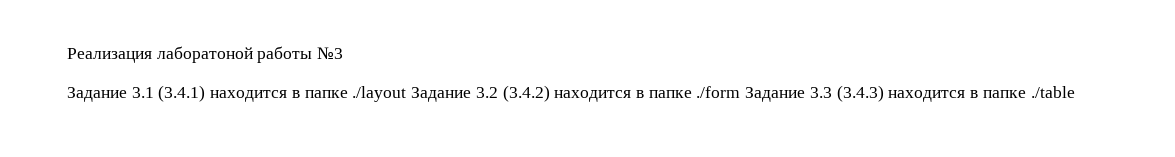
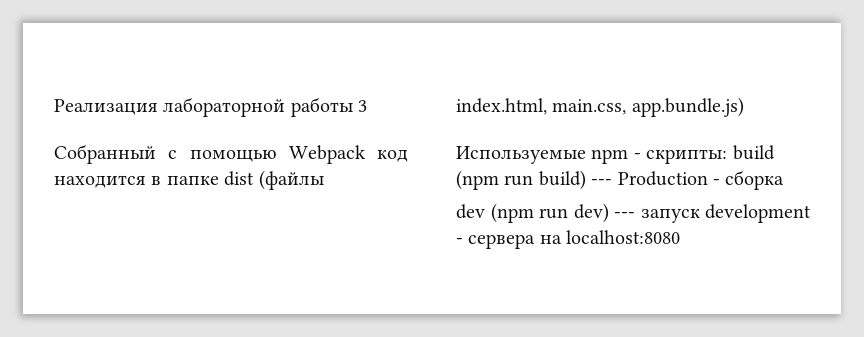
- Реализация лаборатоной работы №3
- Задание 3.1 (3.4.1) находится в папке ./layout Задание 3.2 (3.4.2) находится в папке ./form Задание 3.3 (3.4.3) находится в папке ./table
+ Реализация лабораторной работы 3
+ Собранный с помощью Webpack код находится в папке dist (файлы index.html, main.css, app.bundle.js)
+ Используемые npm - cкрипты: build (npm run build) --- Production - сборка
+ dev (npm run dev) --- запуск development - сервера на localhost:8080

